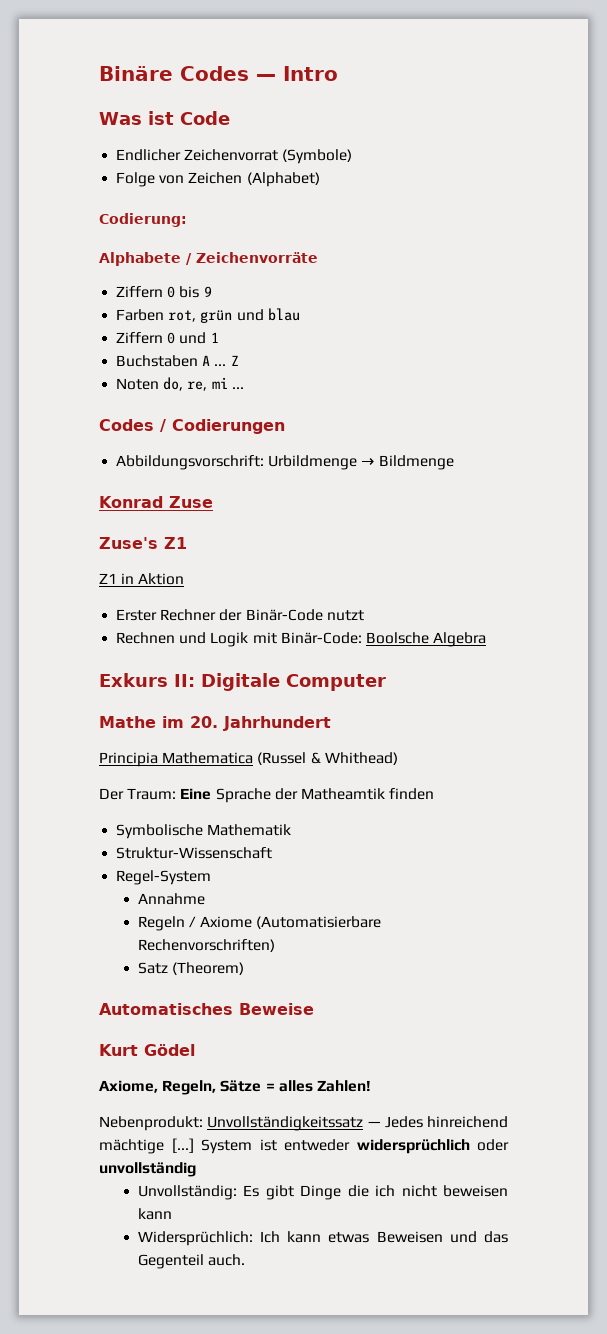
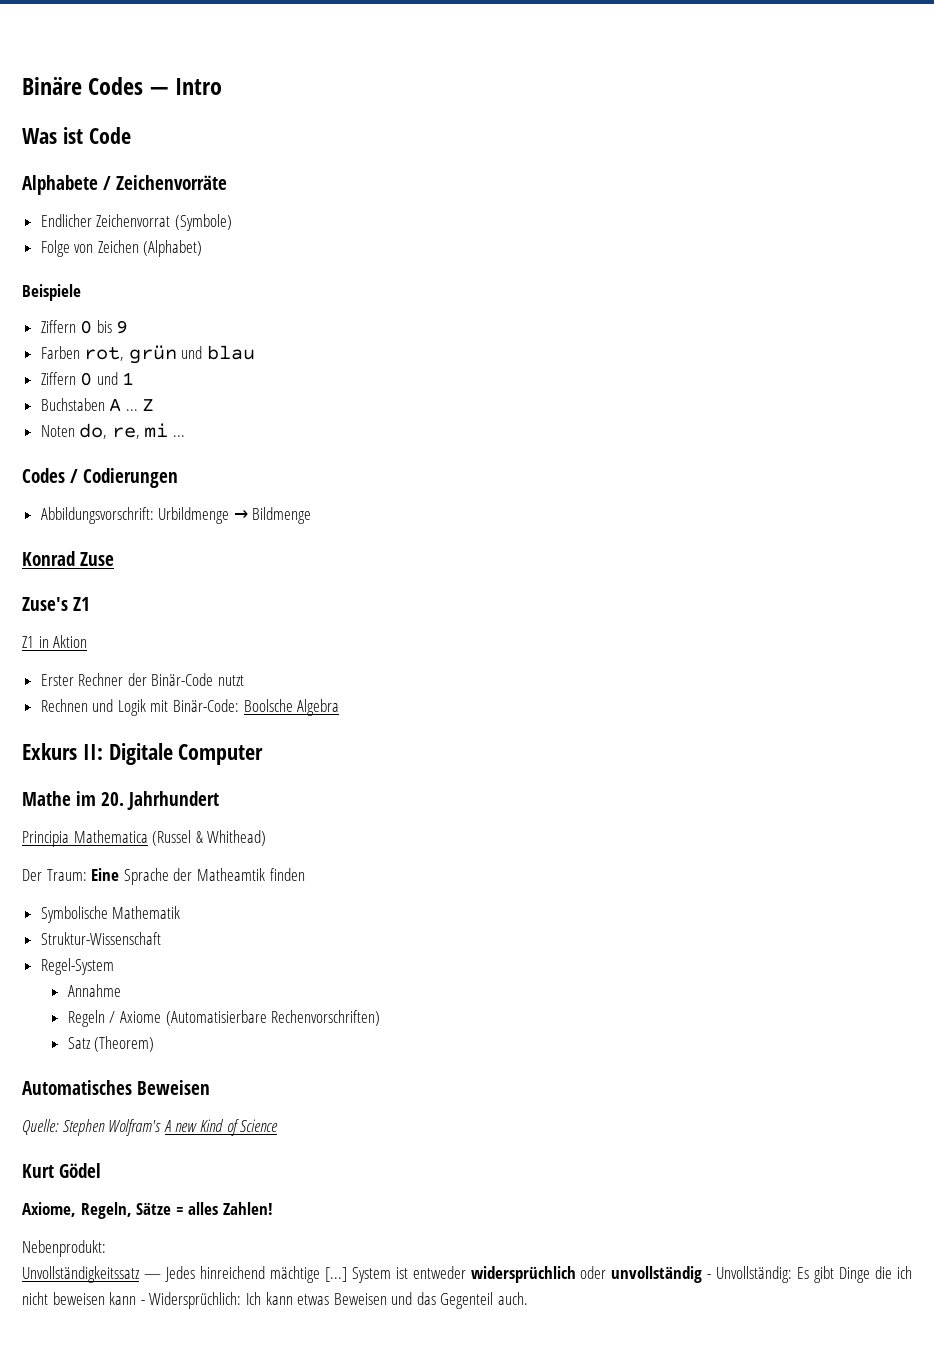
+ Alphabete / Zeichenvorräte
- Codierung:
- Alphabete / Zeichenvorräte
+ Beispiele
- Automatisches Beweise
+ Automatisches Beweisen
+ Quelle: Stephen Wolfram's A new Kind of Science
- Nebenprodukt: Unvollständigkeitssatz — Jedes hinreichend mächtige [...]
+ Nebenprodukt:
+ Unvollständigkeitssatz — Jedes hinreichend mächtige [...]
- System ist entweder widersprüchlich oder unvollständig
- Unvollständig: Es gibt Dinge die ich nicht beweisen kann
- Widersprüchlich: Ich kann etwas Beweisen und das Gegenteil auch.
+ System ist entweder widersprüchlich oder unvollständig - Unvollständig: Es gibt Dinge die ich nicht beweisen kann - Widersprüchlich: Ich kann etwas Beweisen und das Gegenteil auch.

